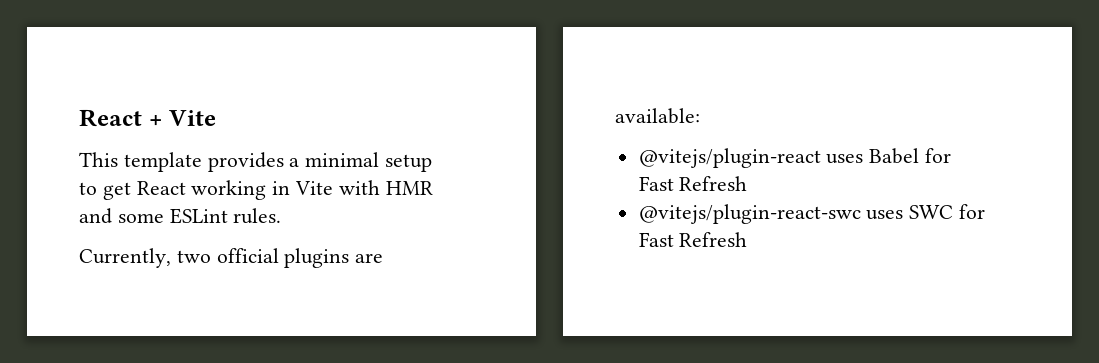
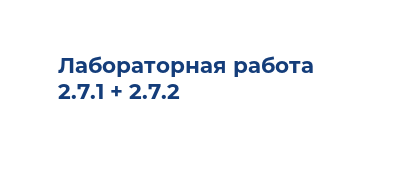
- React + Vite
- This template provides a minimal setup to get React working in Vite with HMR and some ESLint rules.
- Currently, two official plugins are available:
- @vitejs/plugin-react uses Babel for Fast Refresh
- @vitejs/plugin-react-swc uses SWC for Fast Refresh
+ Лабораторная работа 2.7.1 + 2.7.2

